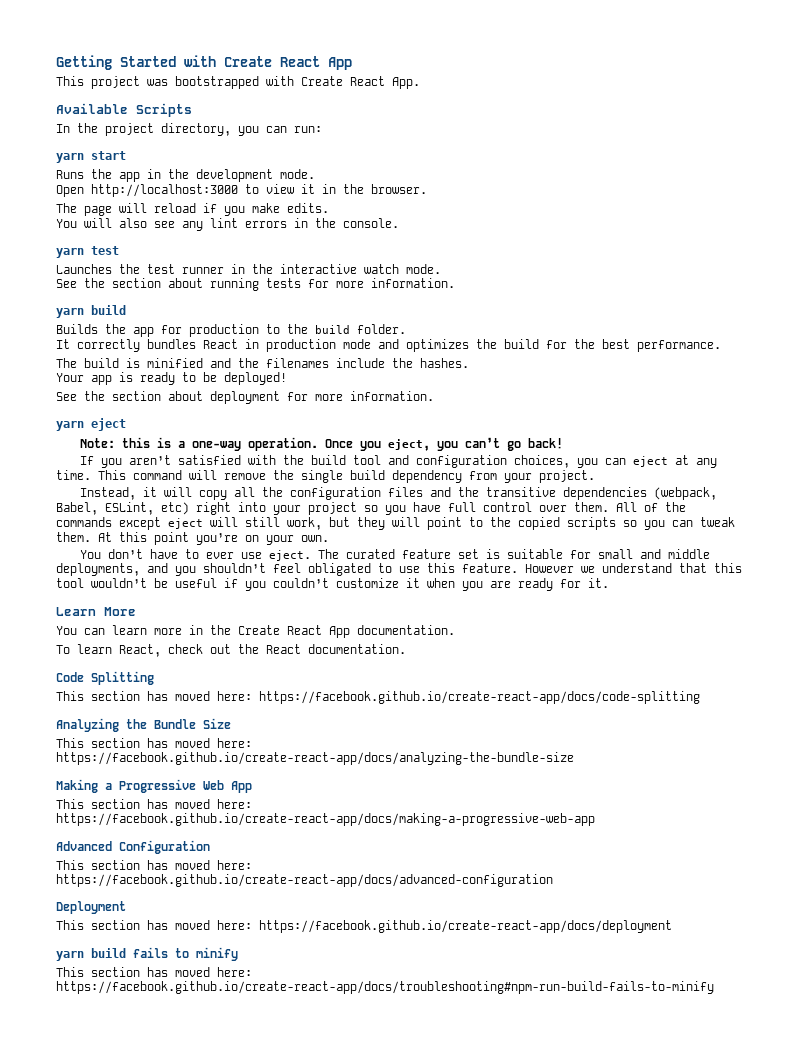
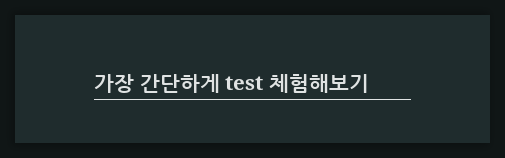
- Getting Started with Create React App
- This project was bootstrapped with Create React App.
- Available Scripts
- In the project directory, you can run:
- yarn start
- Runs the app in the development mode.
- Open http://localhost:3000 to view it in the browser.
- The page will reload if you make edits.
- You will also see any lint errors in the console.
- yarn test
- Launches the test runner in the interactive watch mode.
- See the section about running tests for more information.
- yarn build
- Builds the app for production to the build folder.
- It correctly bundles React in production mode and optimizes the build for the best performance.
- The build is minified and the filenames include the hashes.
- Your app is ready to be deployed!
- See the section about deployment for more information.
- yarn eject
- Note: this is a one-way operation. Once you eject, you can’t go back!
- If you aren’t satisfied with the build tool and configuration choices, you can eject at any time. This command will remove the single build dependency from your project.
- Instead, it will copy all the configuration files and the transitive dependencies (webpack, Babel, ESLint, etc) right into your project so you have full control over them. All of the commands except eject will still work, but they will point to the copied scripts so you can tweak them. At this point you’re on your own.
- You don’t have to ever use eject. The curated feature set is suitable for small and middle deployments, and you shouldn’t feel obligated to use this feature. However we understand that this tool wouldn’t be useful if you couldn’t customize it when you are ready for it.
- Learn More
- You can learn more in the Create React App documentation.
- To learn React, check out the React documentation.
- Code Splitting
- This section has moved here: https://facebook.github.io/create-react-app/docs/code-splitting
- Analyzing the Bundle Size
- This section has moved here: https://facebook.github.io/create-react-app/docs/analyzing-the-bundle-size
- Making a Progressive Web App
- This section has moved here: https://facebook.github.io/create-react-app/docs/making-a-progressive-web-app
- Advanced Configuration
- This section has moved here: https://facebook.github.io/create-react-app/docs/advanced-configuration
- Deployment
- This section has moved here: https://facebook.github.io/create-react-app/docs/deployment
- yarn build fails to minify
- This section has moved here: https://facebook.github.io/create-react-app/docs/troubleshooting#npm-run-build-fails-to-minify
+ 가장 간단하게 test 체험해보기

